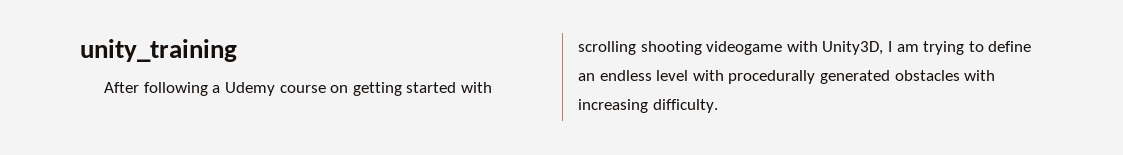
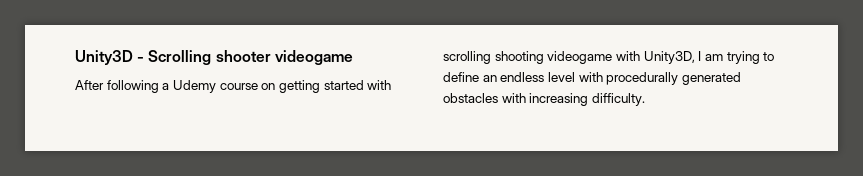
- unity_training
+ Unity3D - Scrolling shooter videogame

